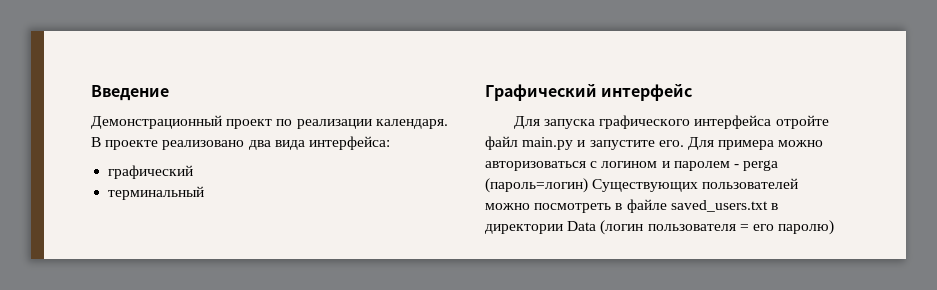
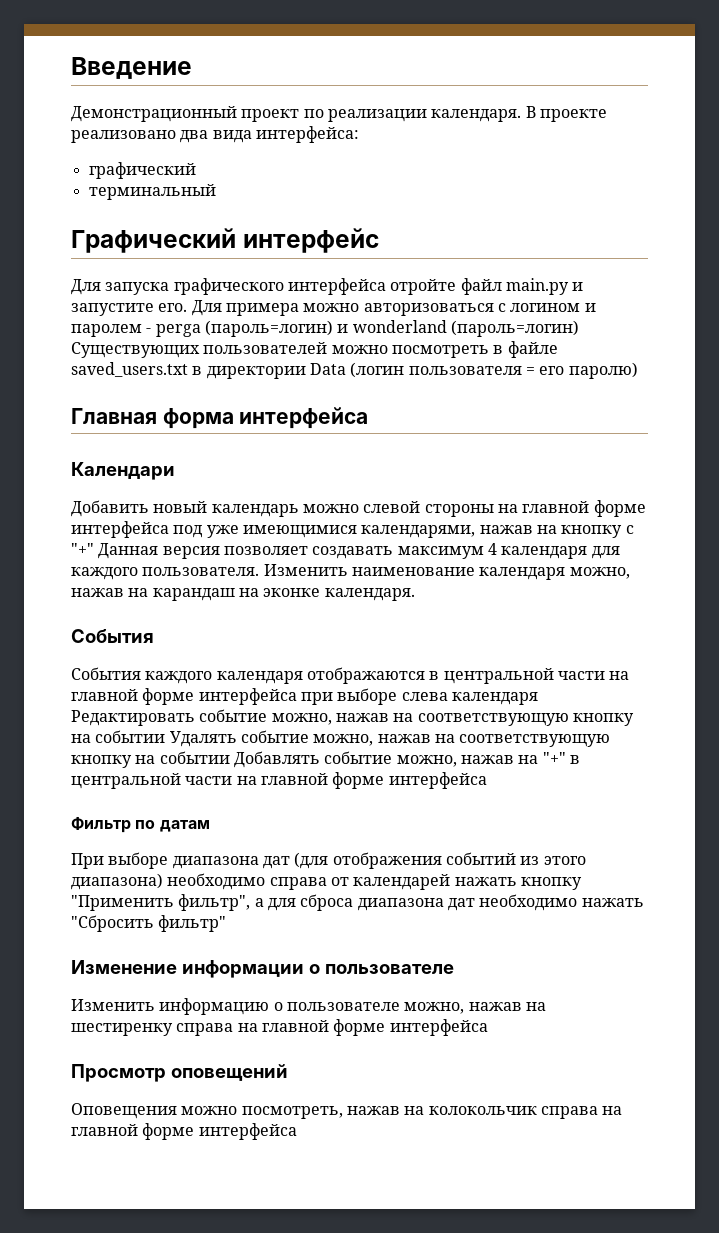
- Для примера можно авторизоваться с логином и паролем - perga (пароль=логин) Существующих пользователей можно посмотреть в файле saved_users.txt в директории Data (логин пользователя = его паролю)
+ Для примера можно авторизоваться с логином и паролем - perga (пароль=логин) и wonderland (пароль=логин) Существующих пользователей можно посмотреть в файле saved_users.txt в директории Data (логин пользователя = его паролю)
+ Главная форма интерфейса
+ Календари
+ Добавить новый календарь можно слевой стороны на главной форме интерфейса под уже имеющимися календарями, нажав на кнопку с "+" Данная версия позволяет создавать максимум 4 календаря для каждого пользователя. Изменить наименование календаря можно, нажав на карандаш на эконке календаря.
+ События
+ События каждого календаря отображаются в центральной части на главной форме интерфейса при выборе слева календаря Редактировать событие можно, нажав на соответствующую кнопку на событии Удалять событие можно, нажав на соответствующую кнопку на событии Добавлять событие можно, нажав на "+" в центральной части на главной форме интерфейса
+ Фильтр по датам
+ При выборе диапазона дат (для отображения событий из этого диапазона) необходимо справа от календарей нажать кнопку "Применить фильтр", а для сброса диапазона дат необходимо нажать "Сбросить фильтр"
+ Изменение информации о пользователе
+ Изменить информацию о пользователе можно, нажав на шестиренку справа на главной форме интерфейса
+ Просмотр оповещений
+ Оповещения можно посмотреть, нажав на колокольчик справа на главной форме интерфейса

